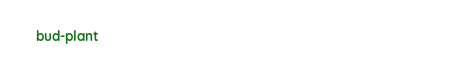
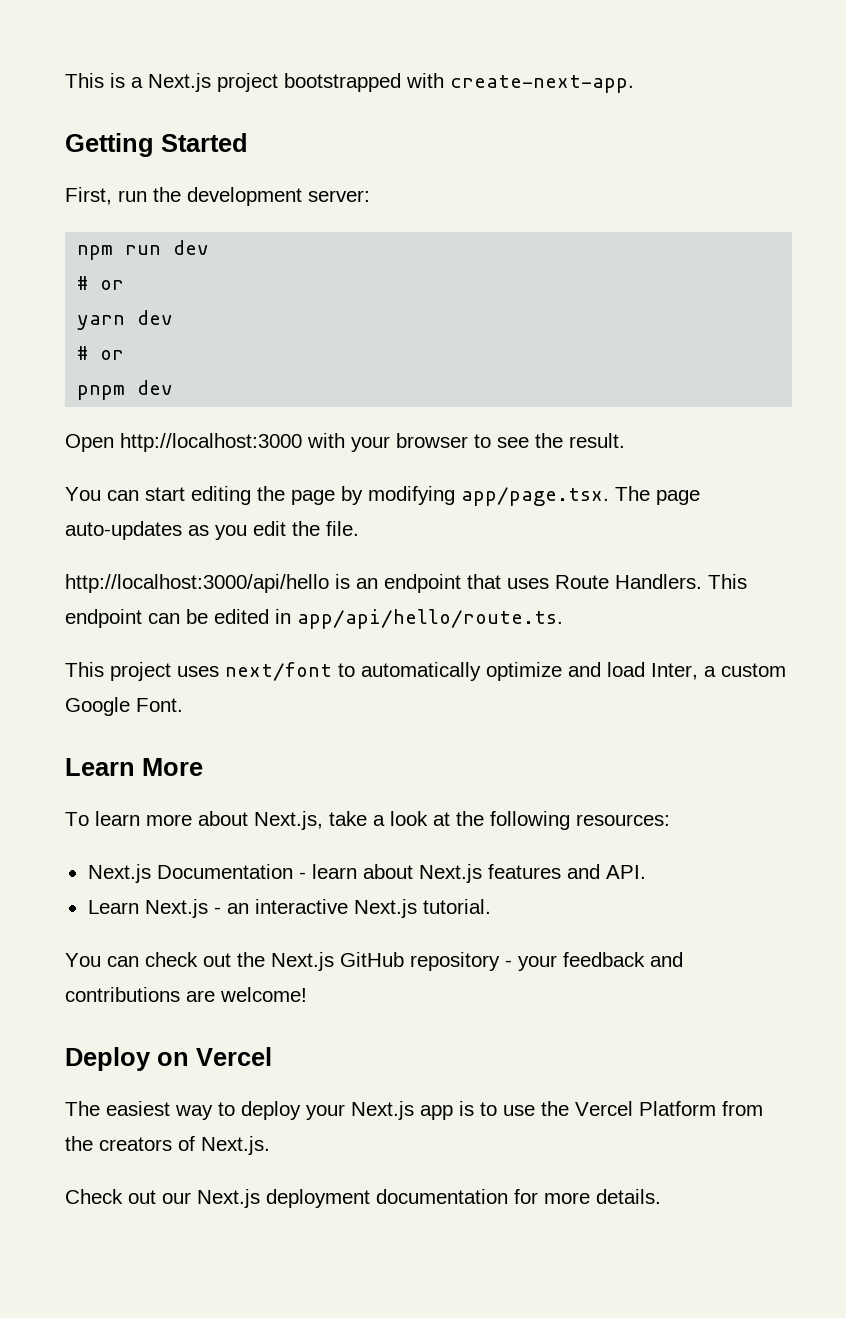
- bud-plant
+ This is a Next.js project bootstrapped with create-next-app.
+ Getting Started
+ First, run the development server:
+ npm run dev
+ # or
+ yarn dev
+ # or
+ pnpm dev
+ Open http://localhost:3000 with your browser to see the result.
+ You can start editing the page by modifying app/page.tsx. The page auto-updates as you edit the file.
+ http://localhost:3000/api/hello is an endpoint that uses Route Handlers. This endpoint can be edited in app/api/hello/route.ts.
+ This project uses next/font to automatically optimize and load Inter, a custom Google Font.
+ Learn More
+ To learn more about Next.js, take a look at the following resources:
+ Next.js Documentation - learn about Next.js features and API.
+ Learn Next.js - an interactive Next.js tutorial.
+ You can check out the Next.js GitHub repository - your feedback and contributions are welcome!
+ Deploy on Vercel
+ The easiest way to deploy your Next.js app is to use the Vercel Platform from the creators of Next.js.
+ Check out our Next.js deployment documentation for more details.

